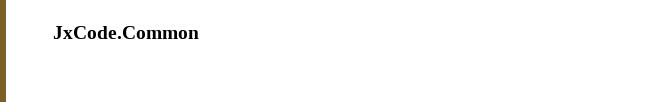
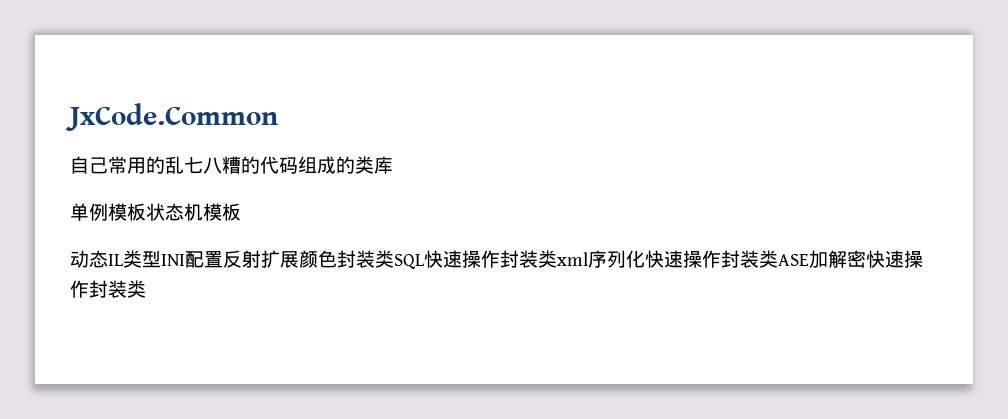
+ 自己常用的乱七八糟的代码组成的类库
+ 单例模板状态机模板
+ 动态IL类型INI配置反射扩展颜色封装类SQL快速操作封装类xml序列化快速操作封装类ASE加解密快速操作封装类

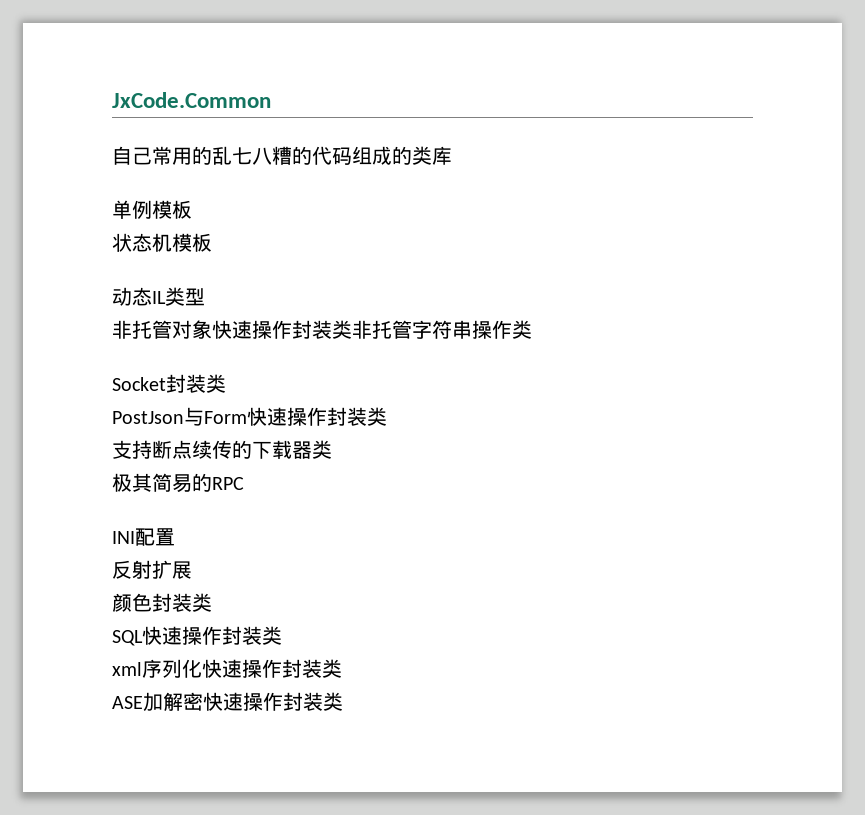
- 单例模板状态机模板
+ 单例模板
+ 状态机模板
- 动态IL类型INI配置反射扩展颜色封装类SQL快速操作封装类xml序列化快速操作封装类ASE加解密快速操作封装类
+ 动态IL类型
+ 非托管对象快速操作封装类非托管字符串操作类
+ Socket封装类
+ PostJson与Form快速操作封装类
+ 支持断点续传的下载器类
+ 极其简易的RPC
+ INI配置
+ 反射扩展
+ 颜色封装类
+ SQL快速操作封装类
+ xml序列化快速操作封装类
+ ASE加解密快速操作封装类

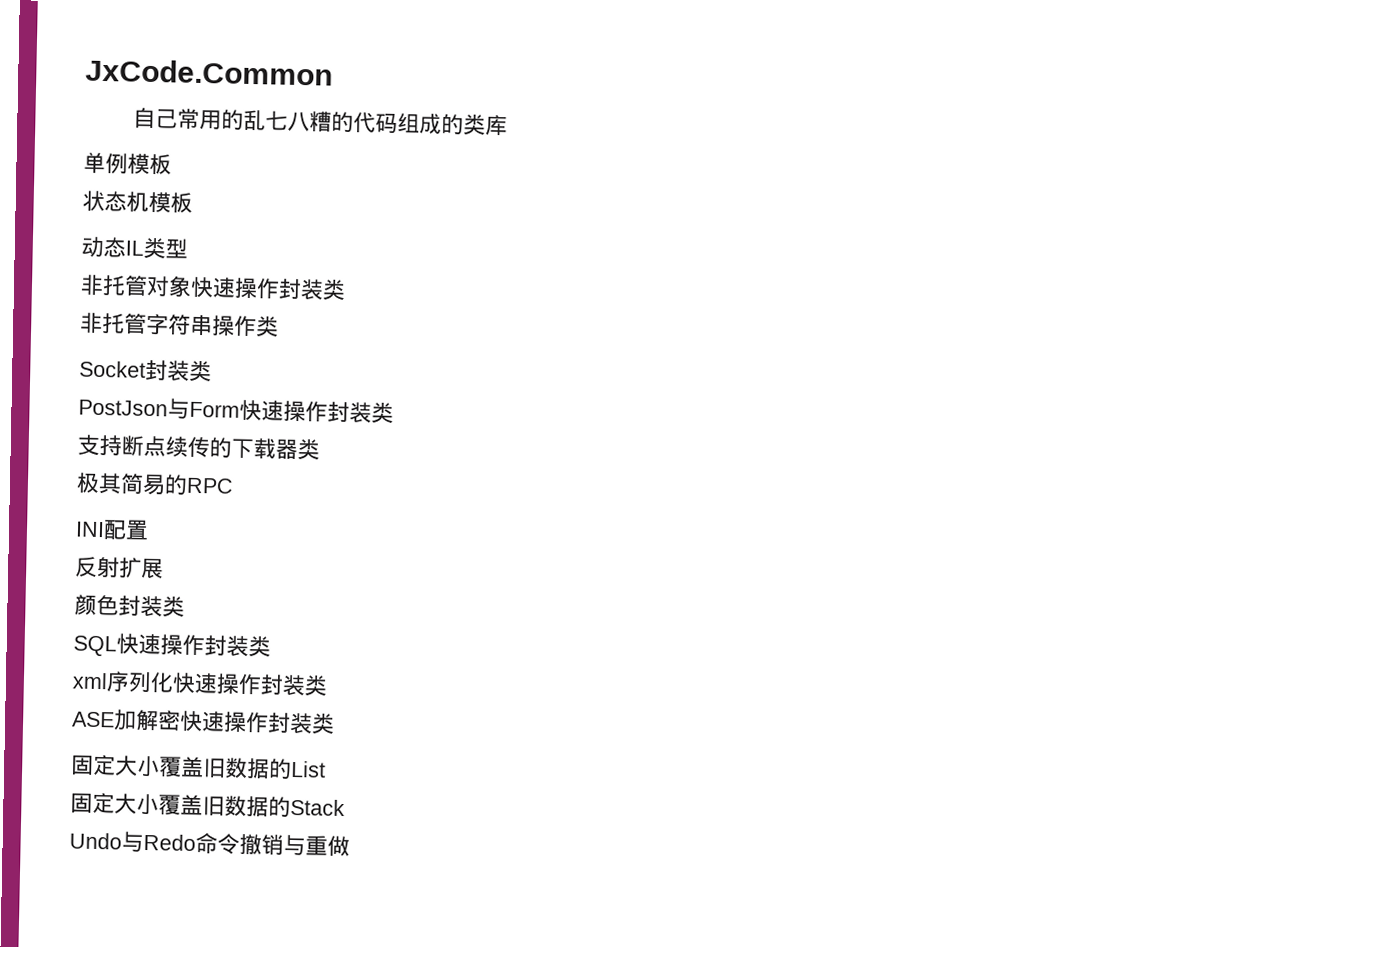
- 非托管对象快速操作封装类非托管字符串操作类
+ 非托管对象快速操作封装类
+ 非托管字符串操作类
+ 固定大小覆盖旧数据的List
+ 固定大小覆盖旧数据的Stack
+ Undo与Redo命令撤销与重做

